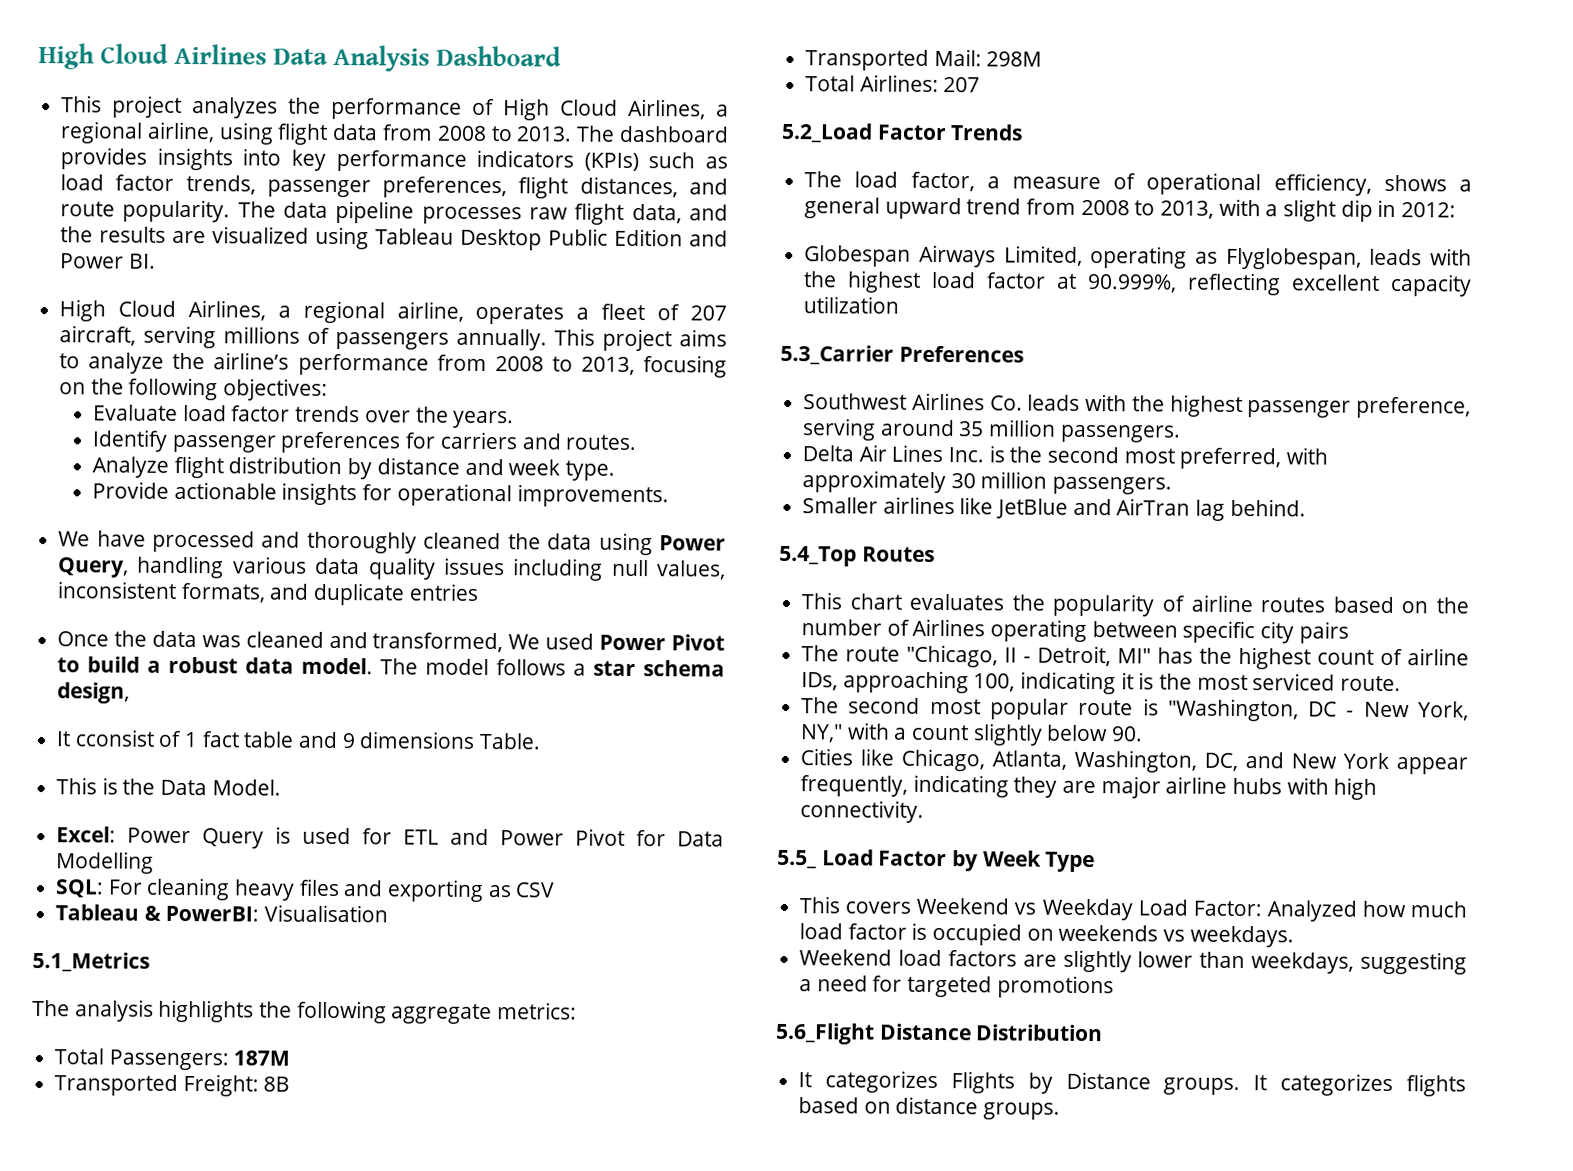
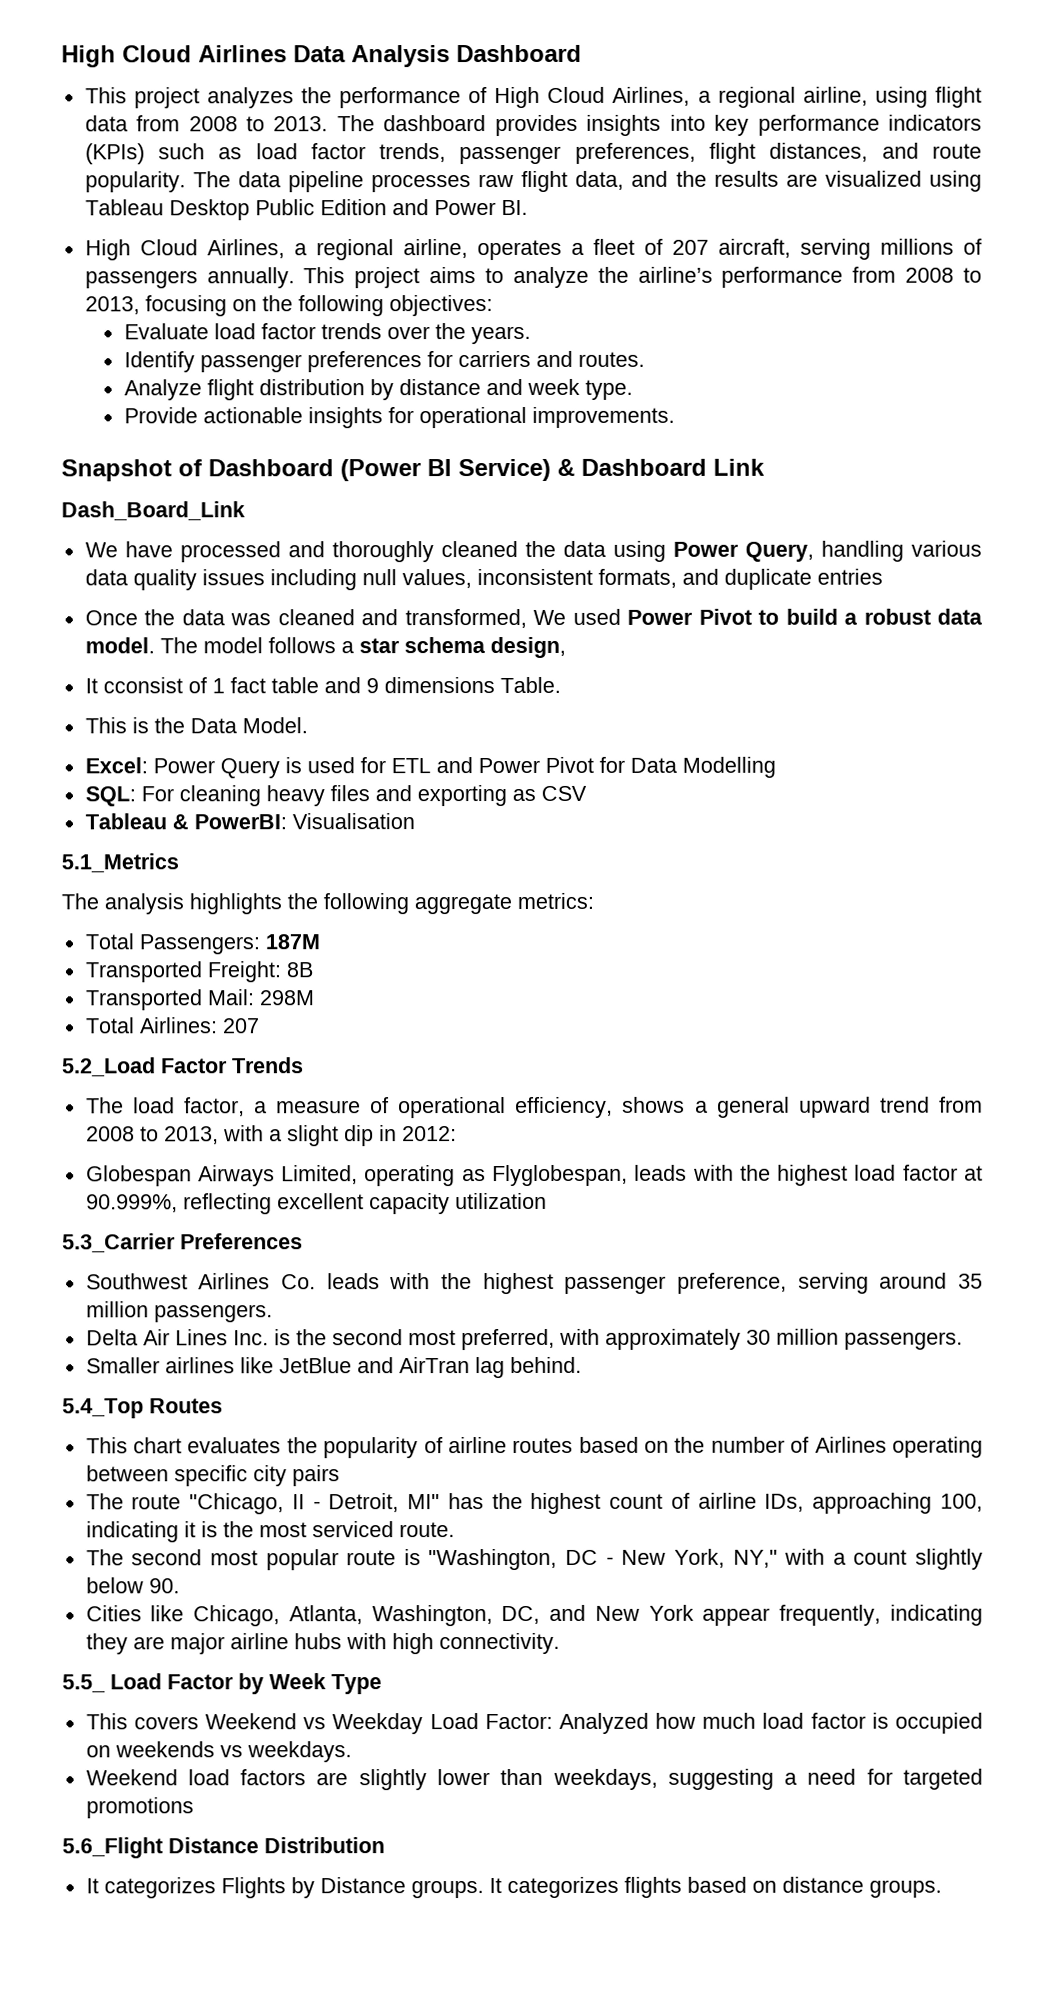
+ Snapshot of Dashboard (Power BI Service) & Dashboard Link
+ Dash_Board_Link

